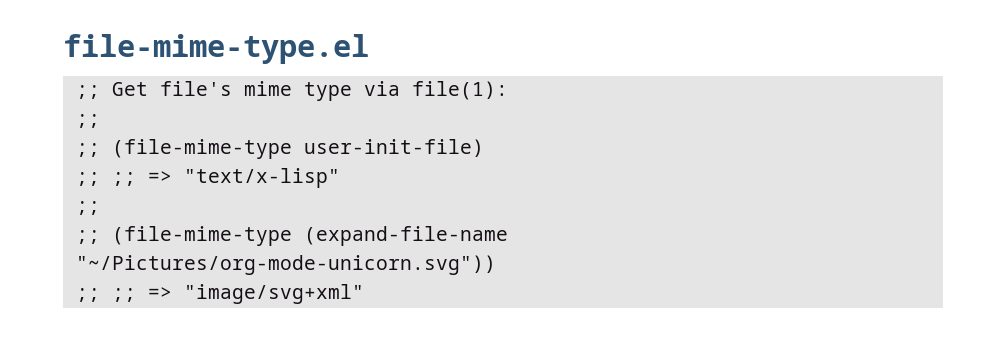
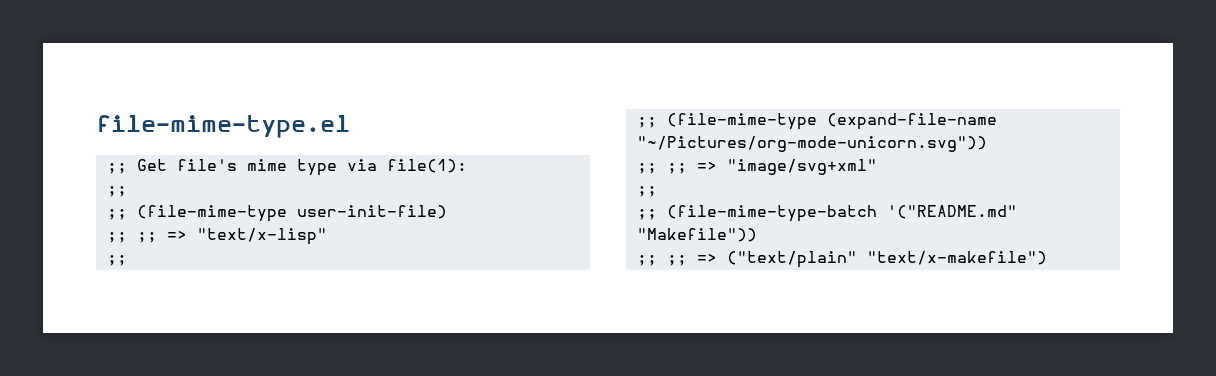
  ;; ;; => "image/svg+xml"
+ ;;
+ ;; (file-mime-type-batch '("README.md" "Makefile"))
+ ;; ;; => ("text/plain" "text/x-makefile")

